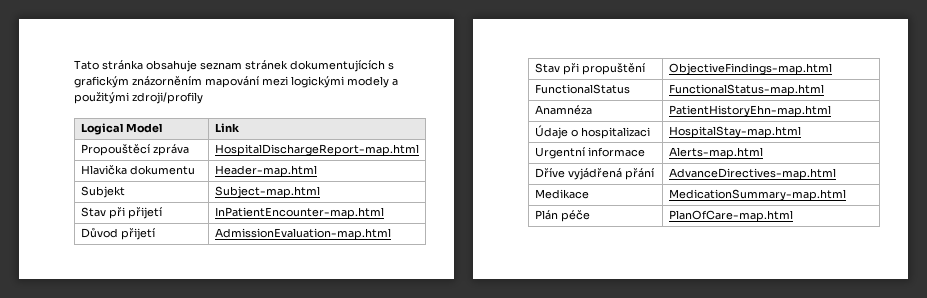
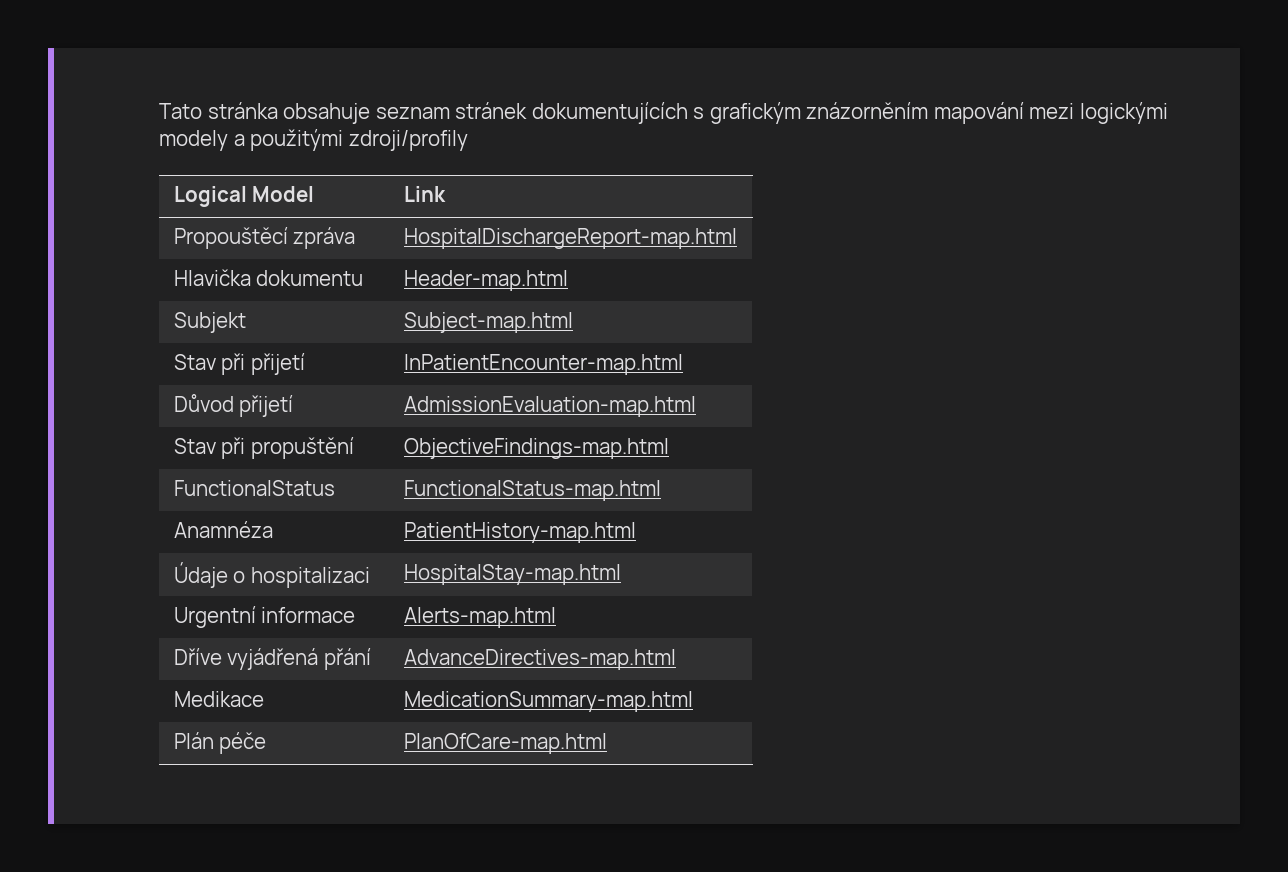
- Anamnéza | PatientHistoryEhn-map.html
+ Anamnéza | PatientHistory-map.html

